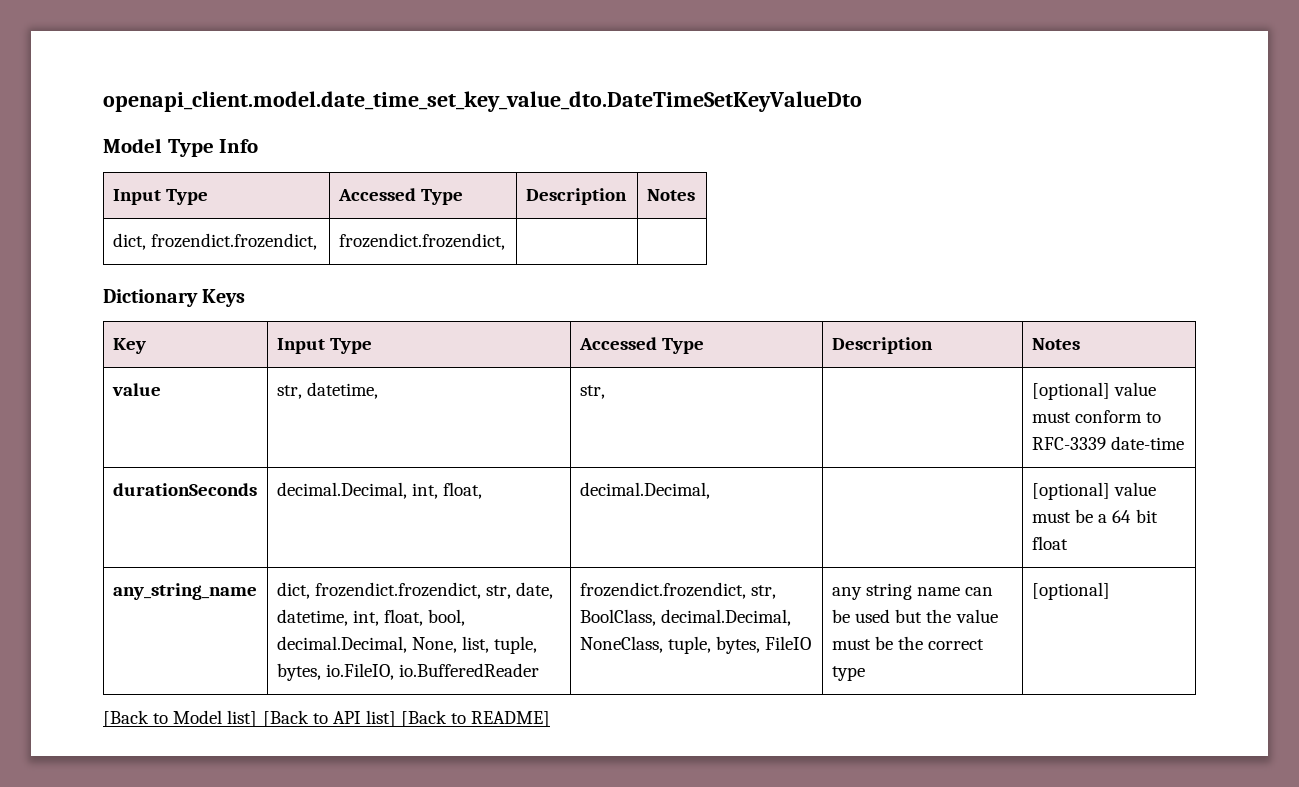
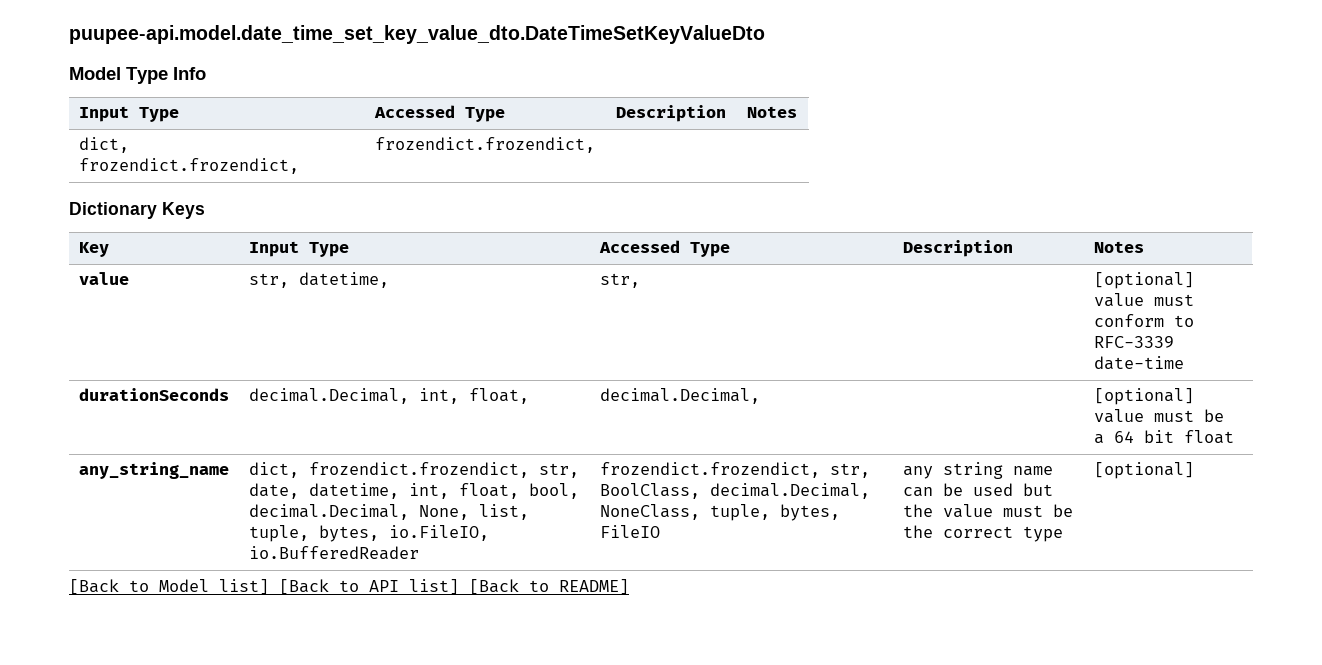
- openapi_client.model.date_time_set_key_value_dto.DateTimeSetKeyValueDto
+ puupee-api.model.date_time_set_key_value_dto.DateTimeSetKeyValueDto

